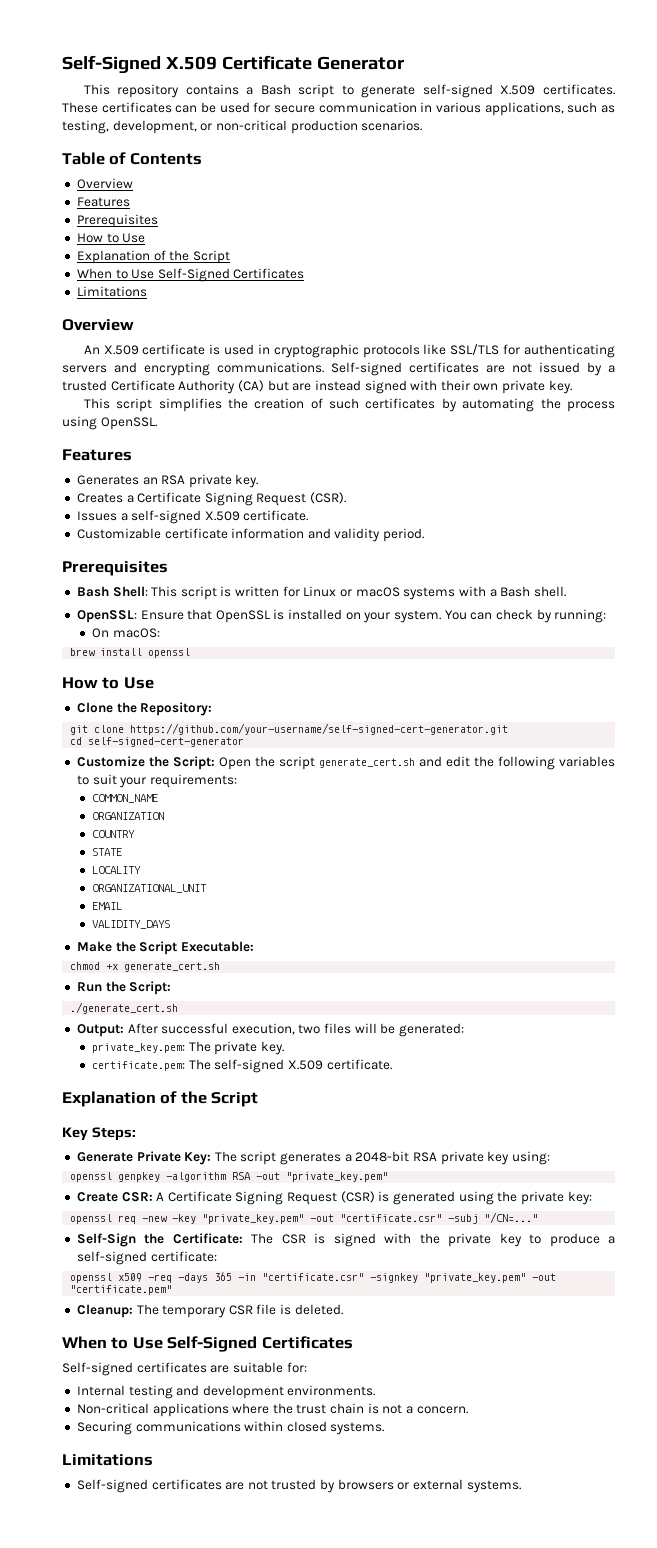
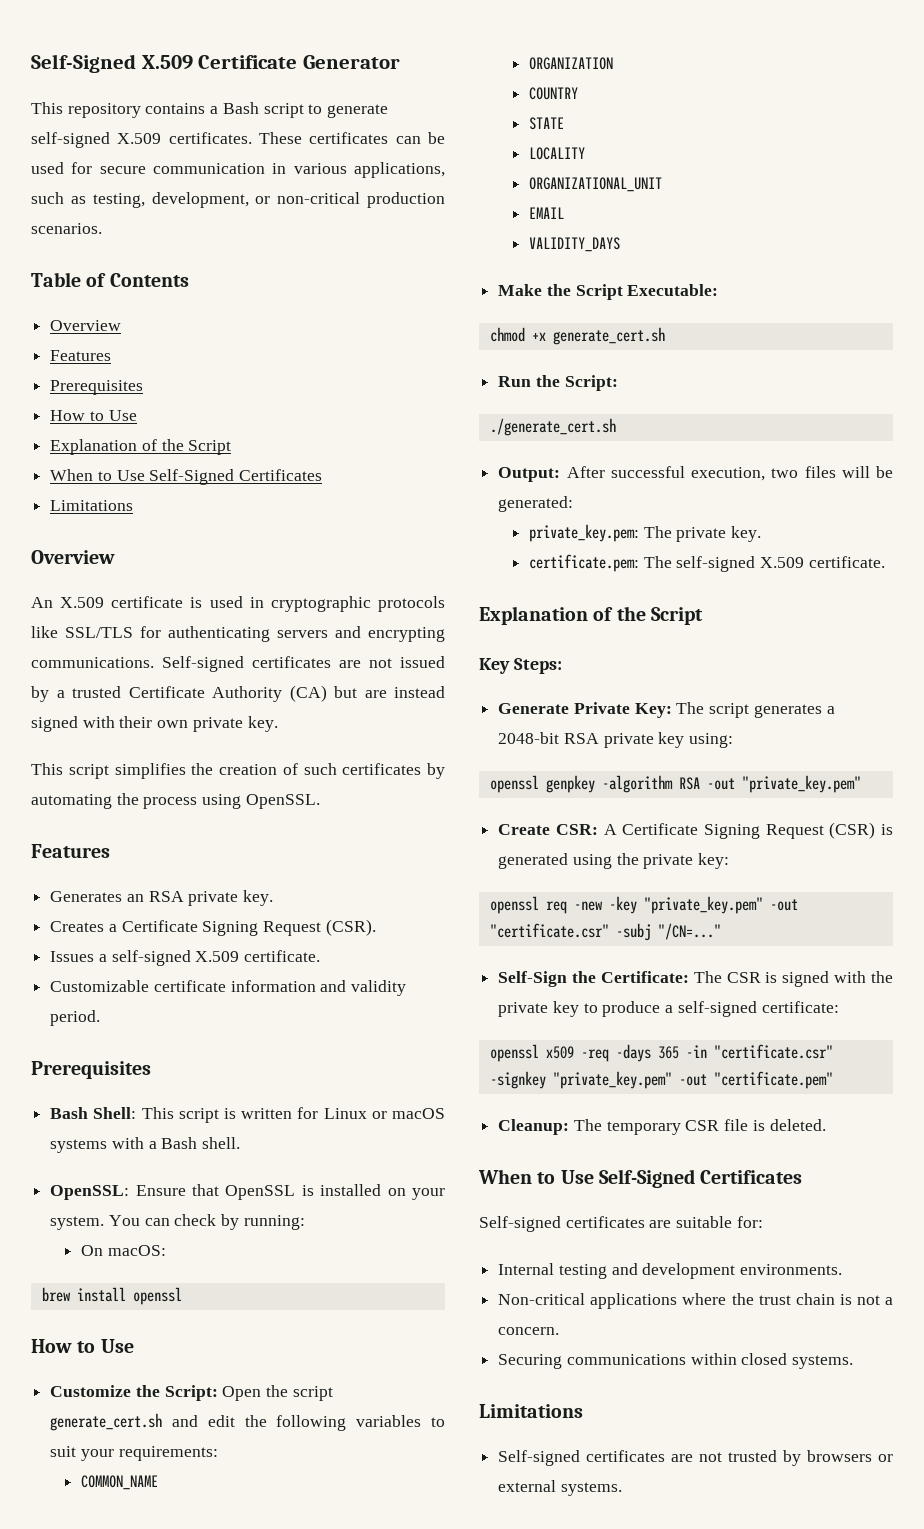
- Clone the Repository:
- git clone https://github.com/your-username/self-signed-cert-generator.git
- cd self-signed-cert-generator

